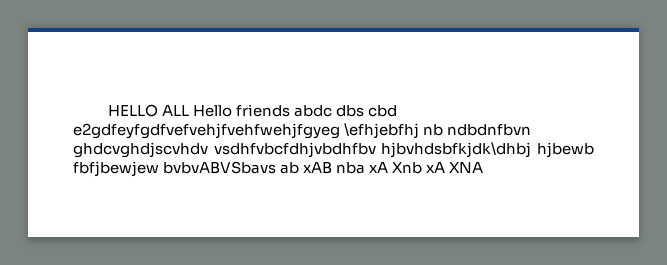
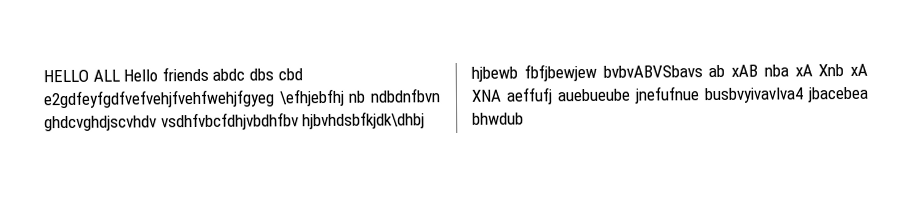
- HELLO ALL Hello friends abdc dbs cbd e2gdfeyfgdfvefvehjfvehfwehjfgyeg \efhjebfhj nb ndbdnfbvn ghdcvghdjscvhdv vsdhfvbcfdhjvbdhfbv hjbvhdsbfkjdk\dhbj hjbewb fbfjbewjew bvbvABVSbavs ab xAB nba xA Xnb xA XNA
+ HELLO ALL Hello friends abdc dbs cbd e2gdfeyfgdfvefvehjfvehfwehjfgyeg \efhjebfhj nb ndbdnfbvn ghdcvghdjscvhdv vsdhfvbcfdhjvbdhfbv hjbvhdsbfkjdk\dhbj hjbewb fbfjbewjew bvbvABVSbavs ab xAB nba xA Xnb xA XNA aeffufj auebueube jnefufnue busbvyivavlva4 jbacebea bhwdub

